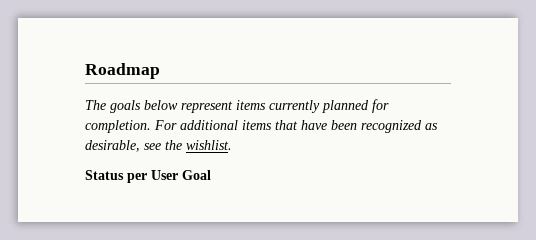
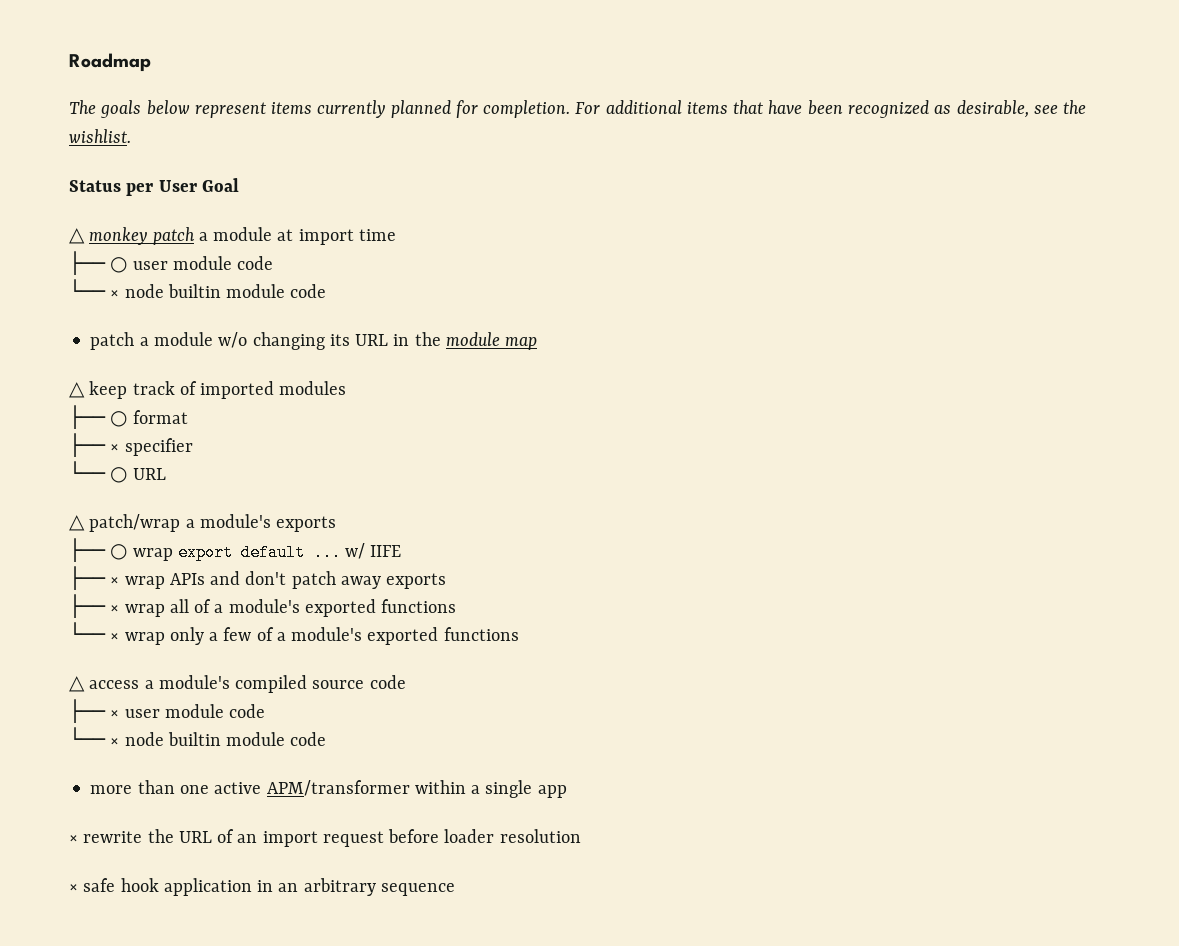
+ △ monkey patch a module at import time
+ ├── ○ user module code
+ └── × node builtin module code
+ patch a module w/o changing its URL in the module map
+ △ keep track of imported modules
+ ├── ○ format
+ ├── × specifier
+ └── ○ URL
+ △ patch/wrap a module's exports
+ ├── ○ wrap export default ... w/ IIFE
+ ├── × wrap APIs and don't patch away exports
+ ├── × wrap all of a module's exported functions
+ └── × wrap only a few of a module's exported functions
+ △ access a module's compiled source code
+ ├── × user module code
+ └── × node builtin module code
+ more than one active APM/transformer within a single app
+ × rewrite the URL of an import request before loader resolution
+ × safe hook application in an arbitrary sequence

